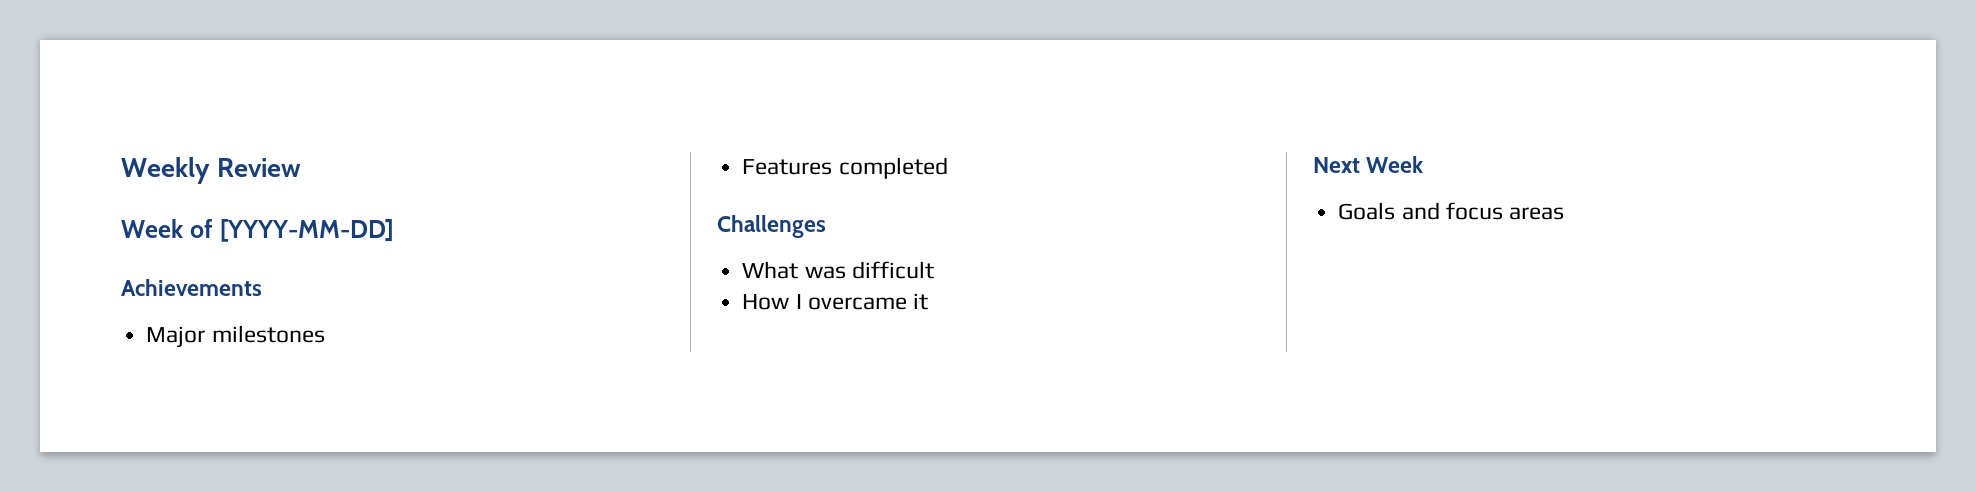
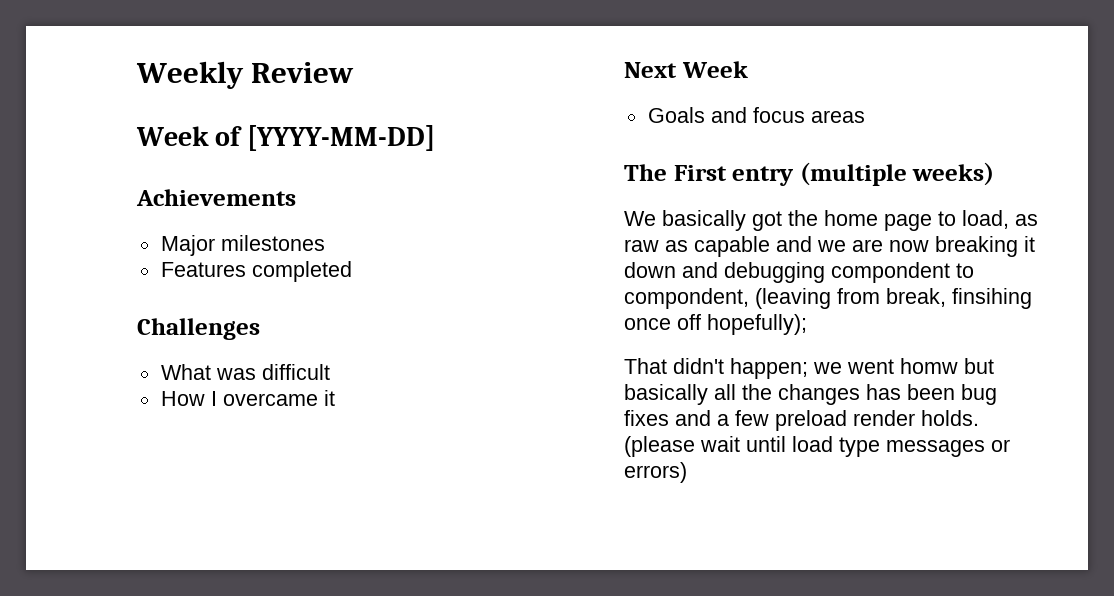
+ The First entry (multiple weeks)
+ We basically got the home page to load, as raw as capable and we are now breaking it down and debugging compondent to compondent, (leaving from break, finsihing once off hopefully);
+ That didn't happen; we went homw but basically all the changes has been bug fixes and a few preload render holds. (please wait until load type messages or errors)

